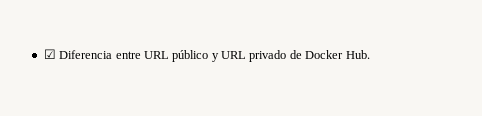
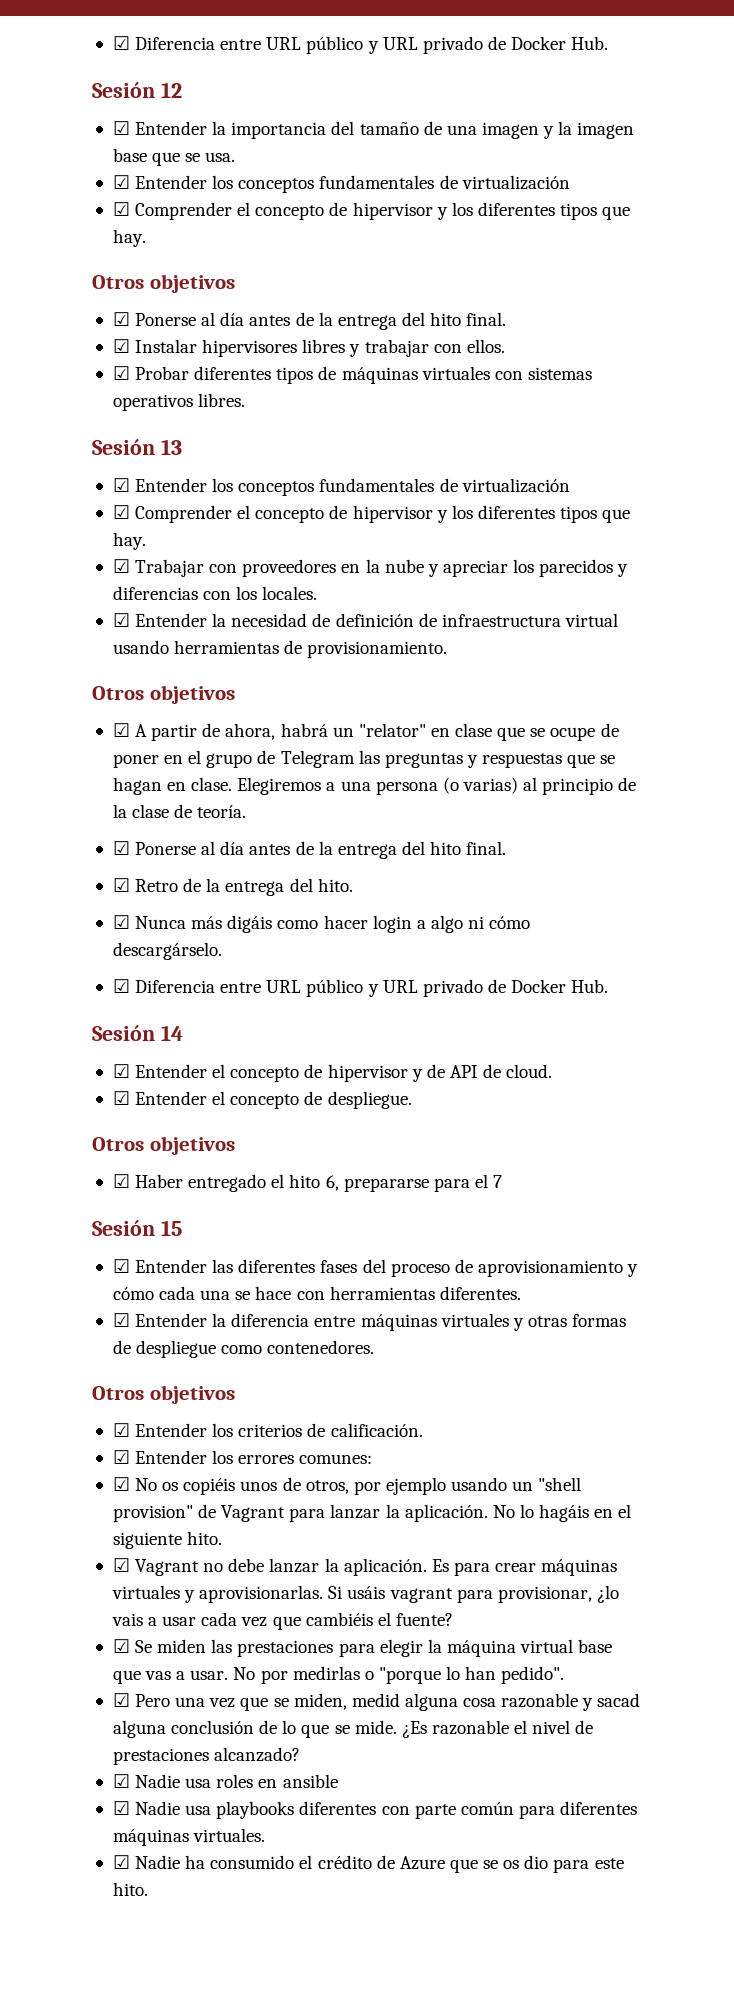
+ Sesión 12
+ ☑ Entender la importancia del tamaño de una imagen y la imagen base que se usa.
+ ☑ Entender los conceptos fundamentales de virtualización
+ ☑ Comprender el concepto de hipervisor y los diferentes tipos que hay.
+ Otros objetivos
+ ☑ Ponerse al día antes de la entrega del hito final.
+ ☑ Instalar hipervisores libres y trabajar con ellos.
+ ☑ Probar diferentes tipos de máquinas virtuales con sistemas operativos libres.
+ Sesión 13
+ ☑ Entender los conceptos fundamentales de virtualización
+ ☑ Comprender el concepto de hipervisor y los diferentes tipos que hay.
+ ☑ Trabajar con proveedores en la nube y apreciar los parecidos y diferencias con los locales.
+ ☑ Entender la necesidad de definición de infraestructura virtual usando herramientas de provisionamiento.
+ Otros objetivos
+ ☑ A partir de ahora, habrá un "relator" en clase que se ocupe de poner en el grupo de Telegram las preguntas y respuestas que se hagan en clase. Elegiremos a una persona (o varias) al principio de la clase de teoría.
+ ☑ Ponerse al día antes de la entrega del hito final.
+ ☑ Retro de la entrega del hito.
+ ☑ Nunca más digáis como hacer login a algo ni cómo descargárselo.
+ ☑ Diferencia entre URL público y URL privado de Docker Hub.
+ Sesión 14
+ ☑ Entender el concepto de hipervisor y de API de cloud.
+ ☑ Entender el concepto de despliegue.
+ Otros objetivos
+ ☑ Haber entregado el hito 6, prepararse para el 7
+ Sesión 15
+ ☑ Entender las diferentes fases del proceso de aprovisionamiento y cómo cada una se hace con herramientas diferentes.
+ ☑ Entender la diferencia entre máquinas virtuales y otras formas de despliegue como contenedores.
+ Otros objetivos
+ ☑ Entender los criterios de calificación.
+ ☑ Entender los errores comunes:
+ ☑ No os copiéis unos de otros, por ejemplo usando un "shell provision" de Vagrant para lanzar la aplicación. No lo hagáis en el siguiente hito.
+ ☑ Vagrant no debe lanzar la aplicación. Es para crear máquinas virtuales y aprovisionarlas. Si usáis vagrant para provisionar, ¿lo vais a usar cada vez que cambiéis el fuente?
+ ☑ Se miden las prestaciones para elegir la máquina virtual base que vas a usar. No por medirlas o "porque lo han pedido".
+ ☑ Pero una vez que se miden, medid alguna cosa razonable y sacad alguna conclusión de lo que se mide. ¿Es razonable el nivel de prestaciones alcanzado?
+ ☑ Nadie usa roles en ansible
+ ☑ Nadie usa playbooks diferentes con parte común para diferentes máquinas virtuales.
+ ☑ Nadie ha consumido el crédito de Azure que se os dio para este hito.

